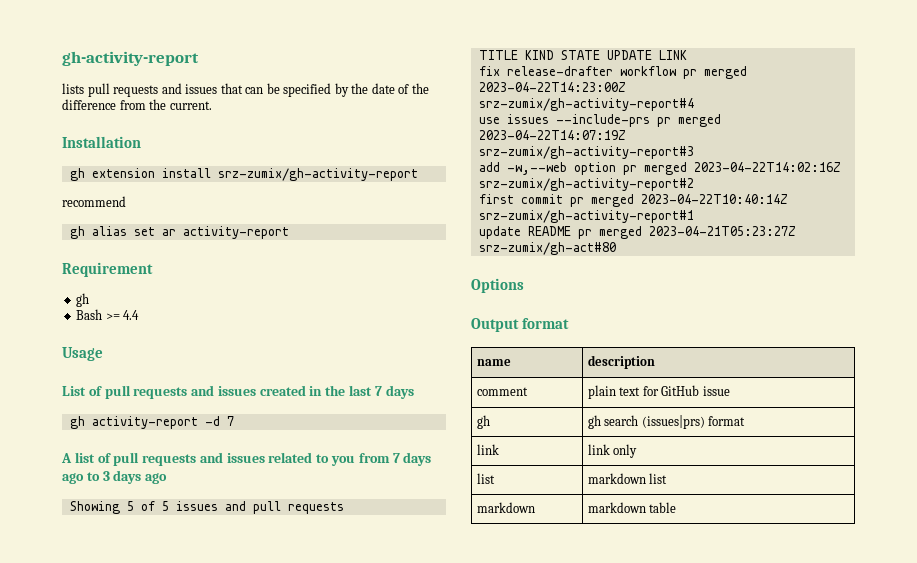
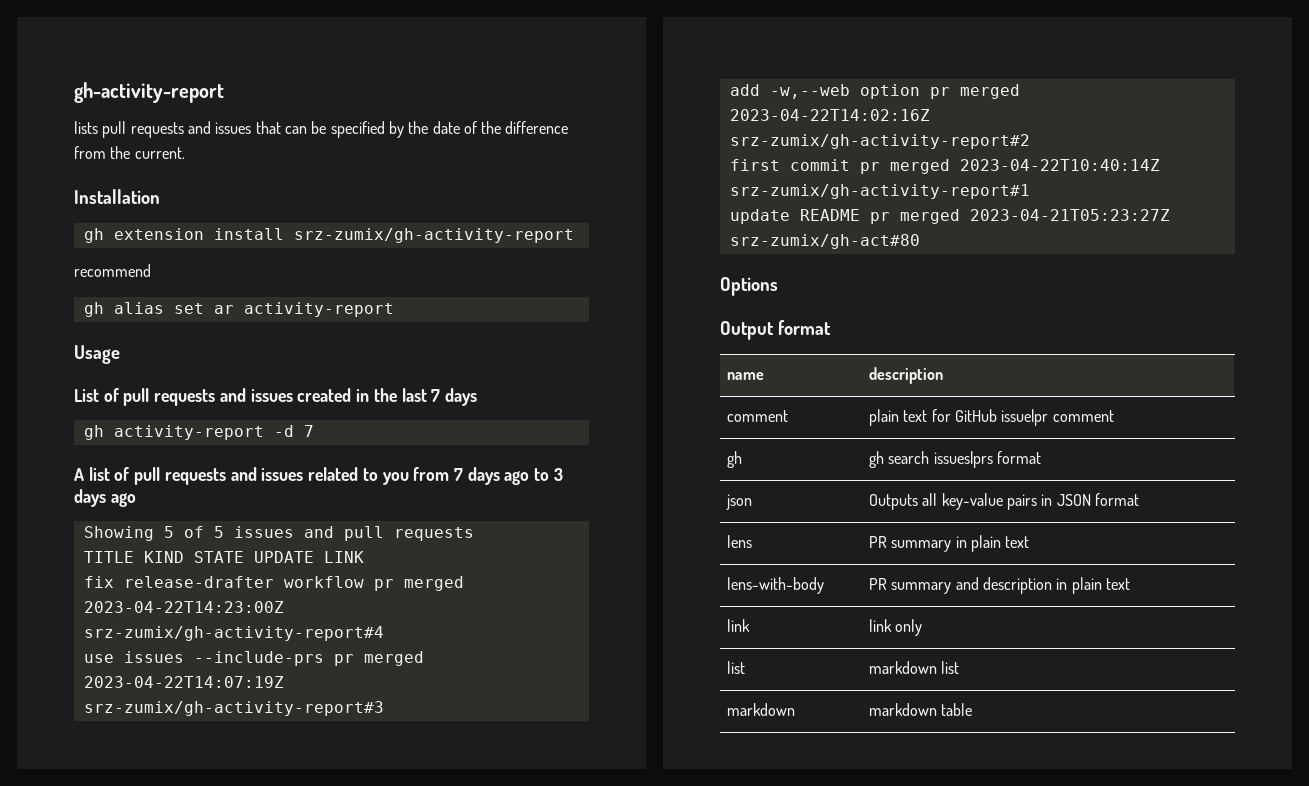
- Requirement
- gh
- Bash >= 4.4
- comment | plain text for GitHub issue
+ comment | plain text for GitHub issue|pr comment
- gh | gh search (issues|prs) format
+ gh | gh search issues|prs format
+ json | Outputs all key-value pairs in JSON format
+ lens | PR summary in plain text
+ lens-with-body | PR summary and description in plain text

